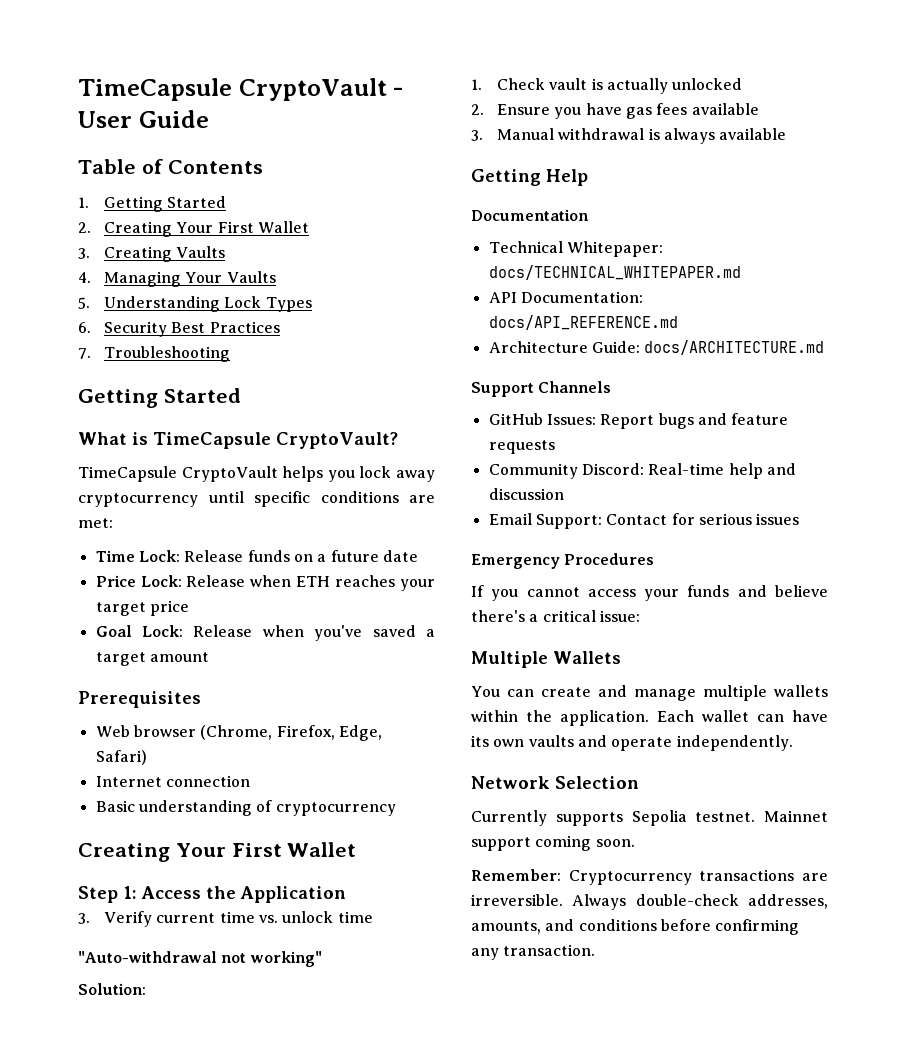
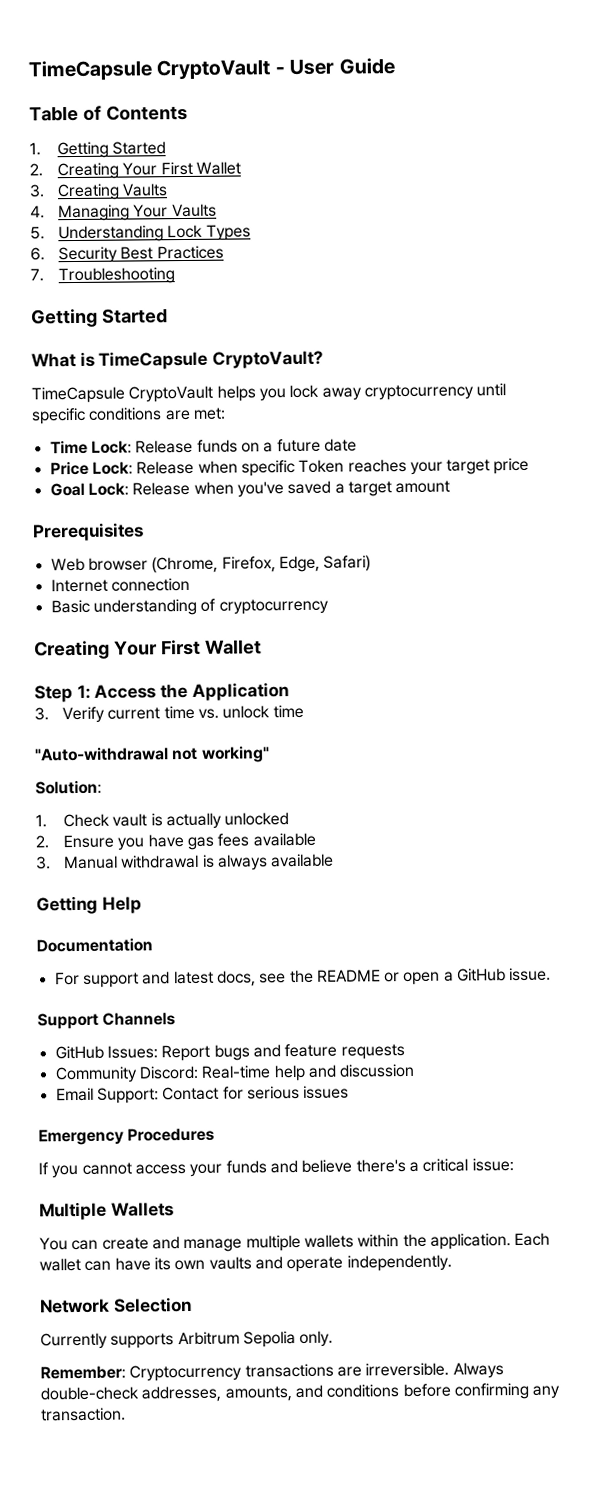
- Price Lock: Release when ETH reaches your target price
+ Price Lock: Release when specific Token reaches your target price
- Technical Whitepaper: docs/TECHNICAL_WHITEPAPER.md
- API Documentation: docs/API_REFERENCE.md
- Architecture Guide: docs/ARCHITECTURE.md
+ For support and latest docs, see the README or open a GitHub issue.
- Currently supports Sepolia testnet. Mainnet support coming soon.
+ Currently supports Arbitrum Sepolia only.

